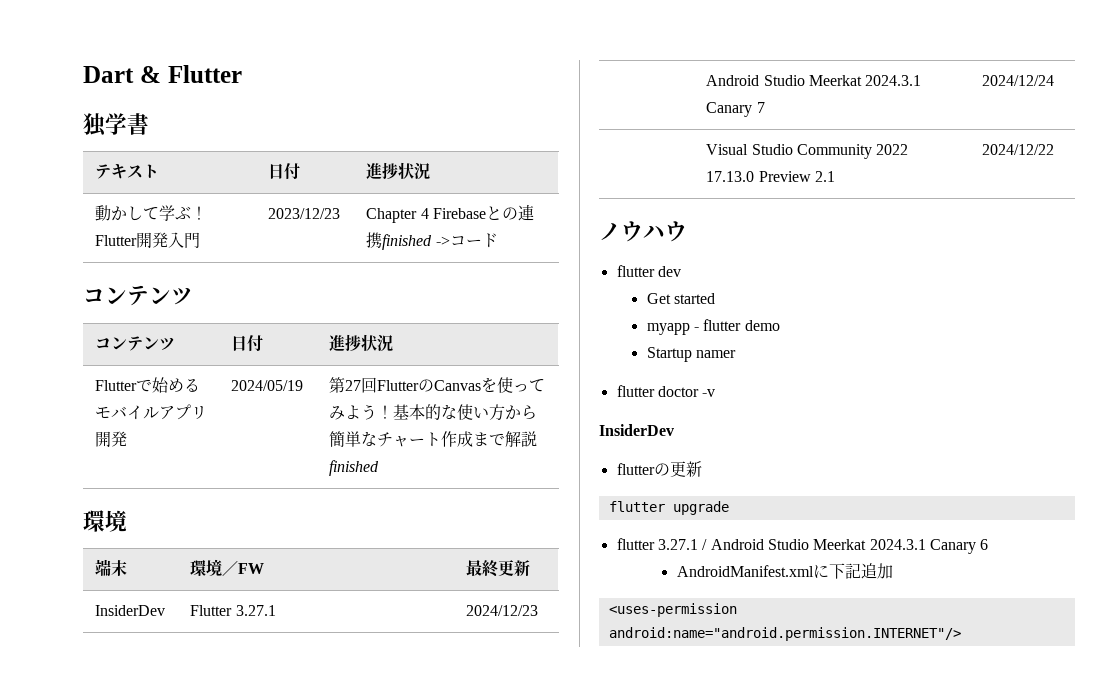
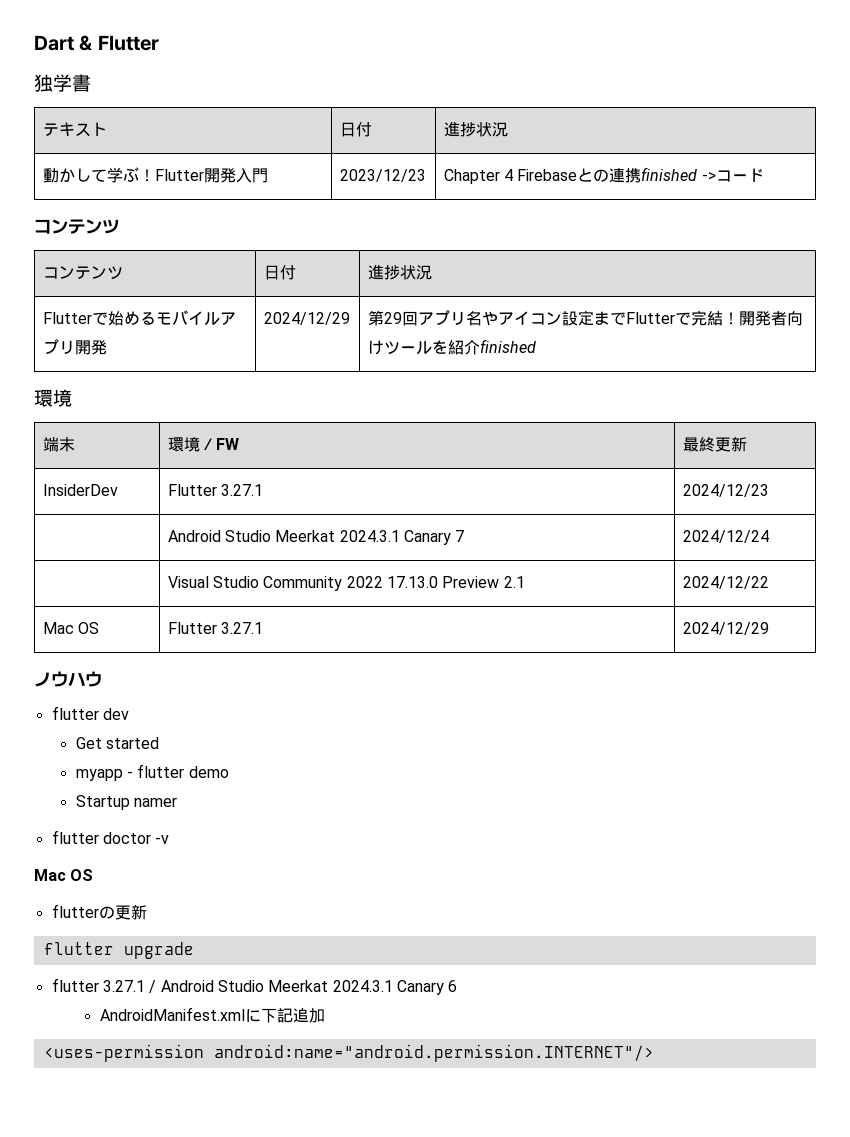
- Flutterで始めるモバイルアプリ開発 | 2024/05/19 | 第27回FlutterのCanvasを使ってみよう！基本的な使い方から簡単なチャート作成まで解説finished
+ Flutterで始めるモバイルアプリ開発 | 2024/12/29 | 第29回アプリ名やアイコン設定までFlutterで完結！開発者向けツールを紹介finished
+ Mac OS | Flutter 3.27.1 | 2024/12/29
  flutter doctor -v
- InsiderDev
+ Mac OS

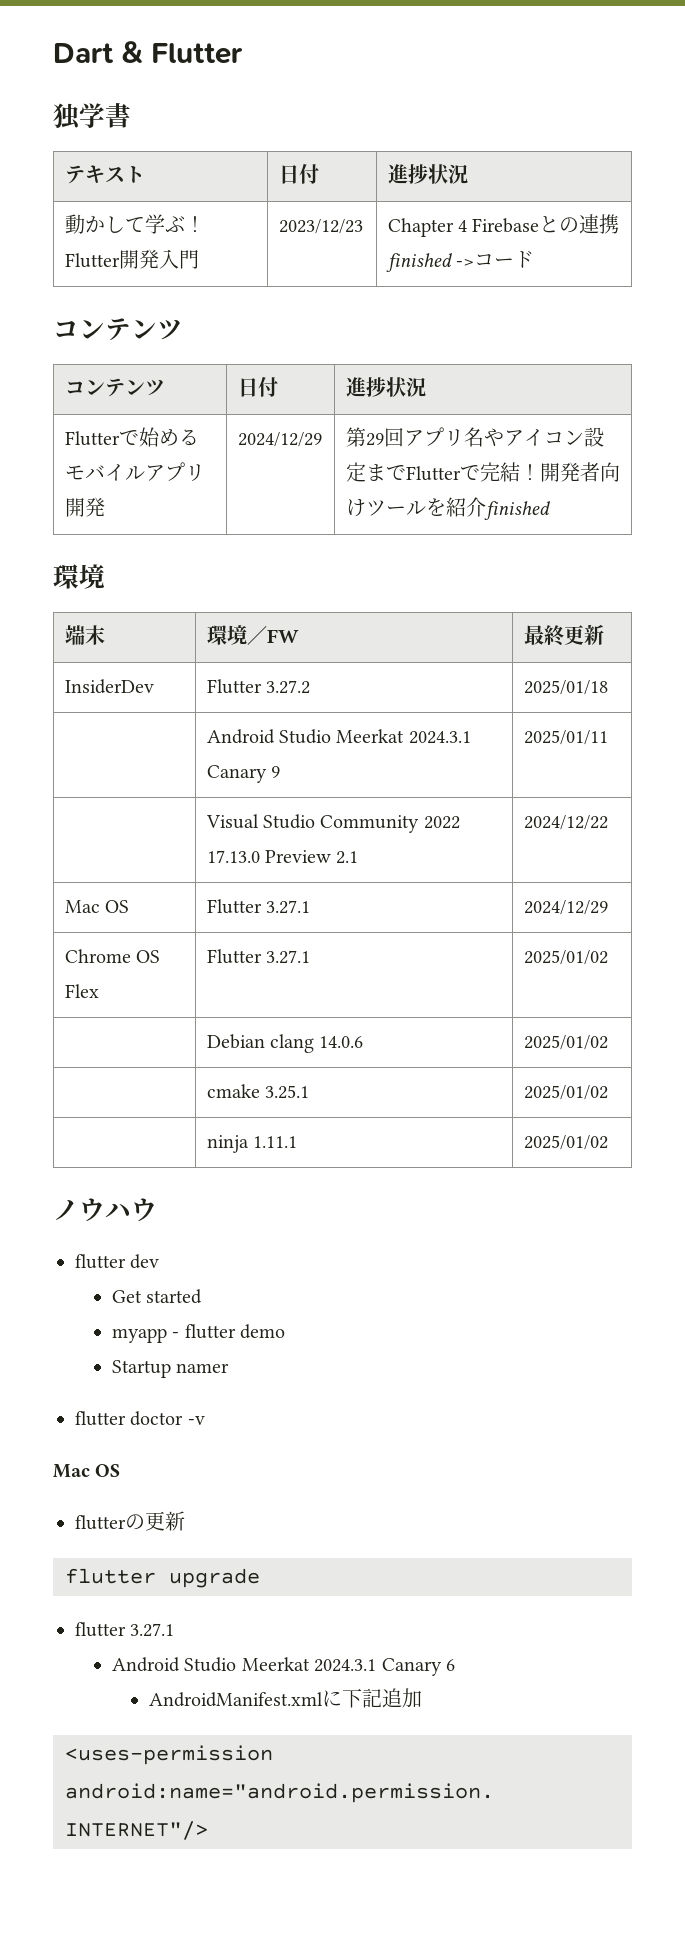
- InsiderDev | Flutter 3.27.1 | 2024/12/23
- | Android Studio Meerkat 2024.3.1 Canary 7 | 2024/12/24
+ InsiderDev | Flutter 3.27.2 | 2025/01/18
+ | Android Studio Meerkat 2024.3.1 Canary 9 | 2025/01/11
+ Chrome OS Flex | Flutter 3.27.1 | 2025/01/02
+ | Debian clang 14.0.6 | 2025/01/02
+ | cmake 3.25.1 | 2025/01/02
+ | ninja 1.11.1 | 2025/01/02
- flutter 3.27.1 / Android Studio Meerkat 2024.3.1 Canary 6
+ flutter 3.27.1
+ Android Studio Meerkat 2024.3.1 Canary 6

